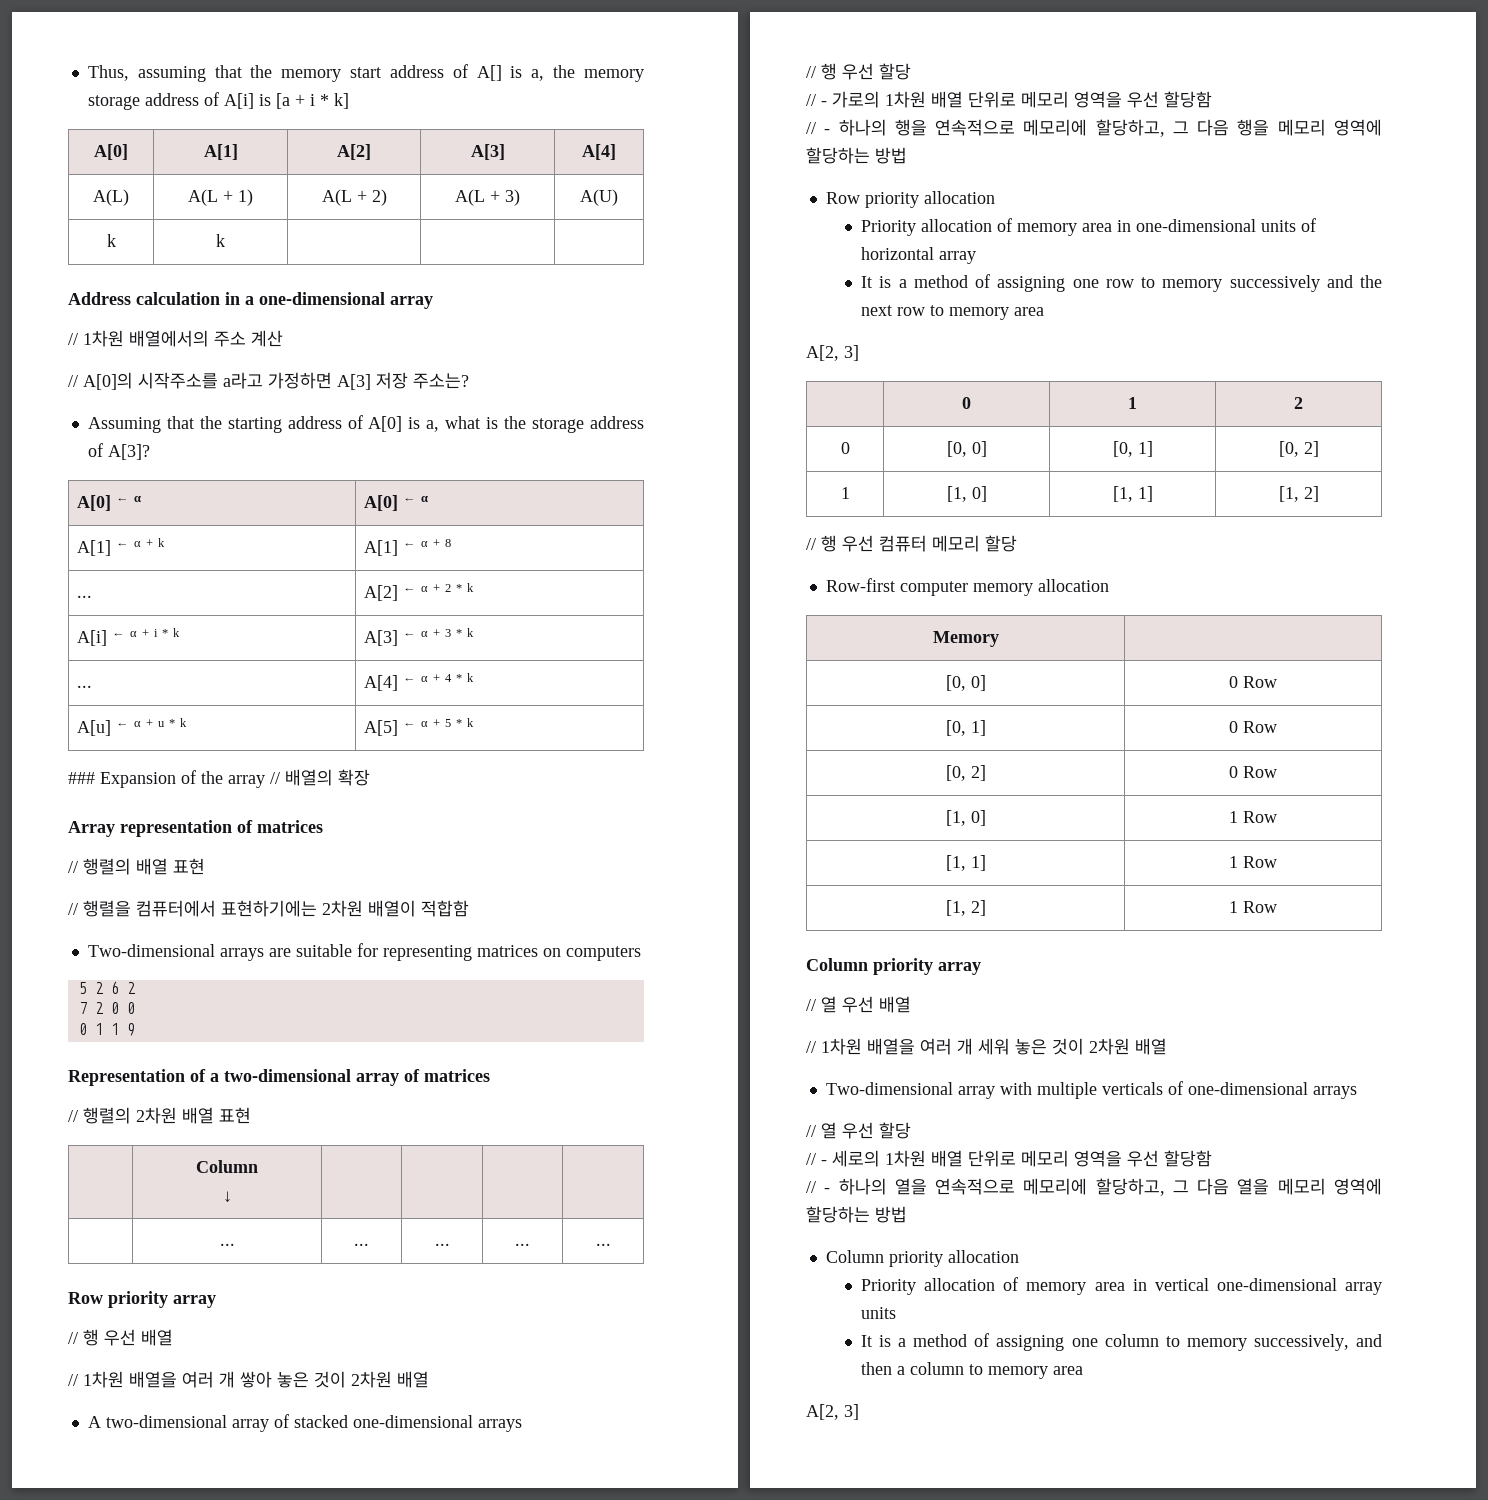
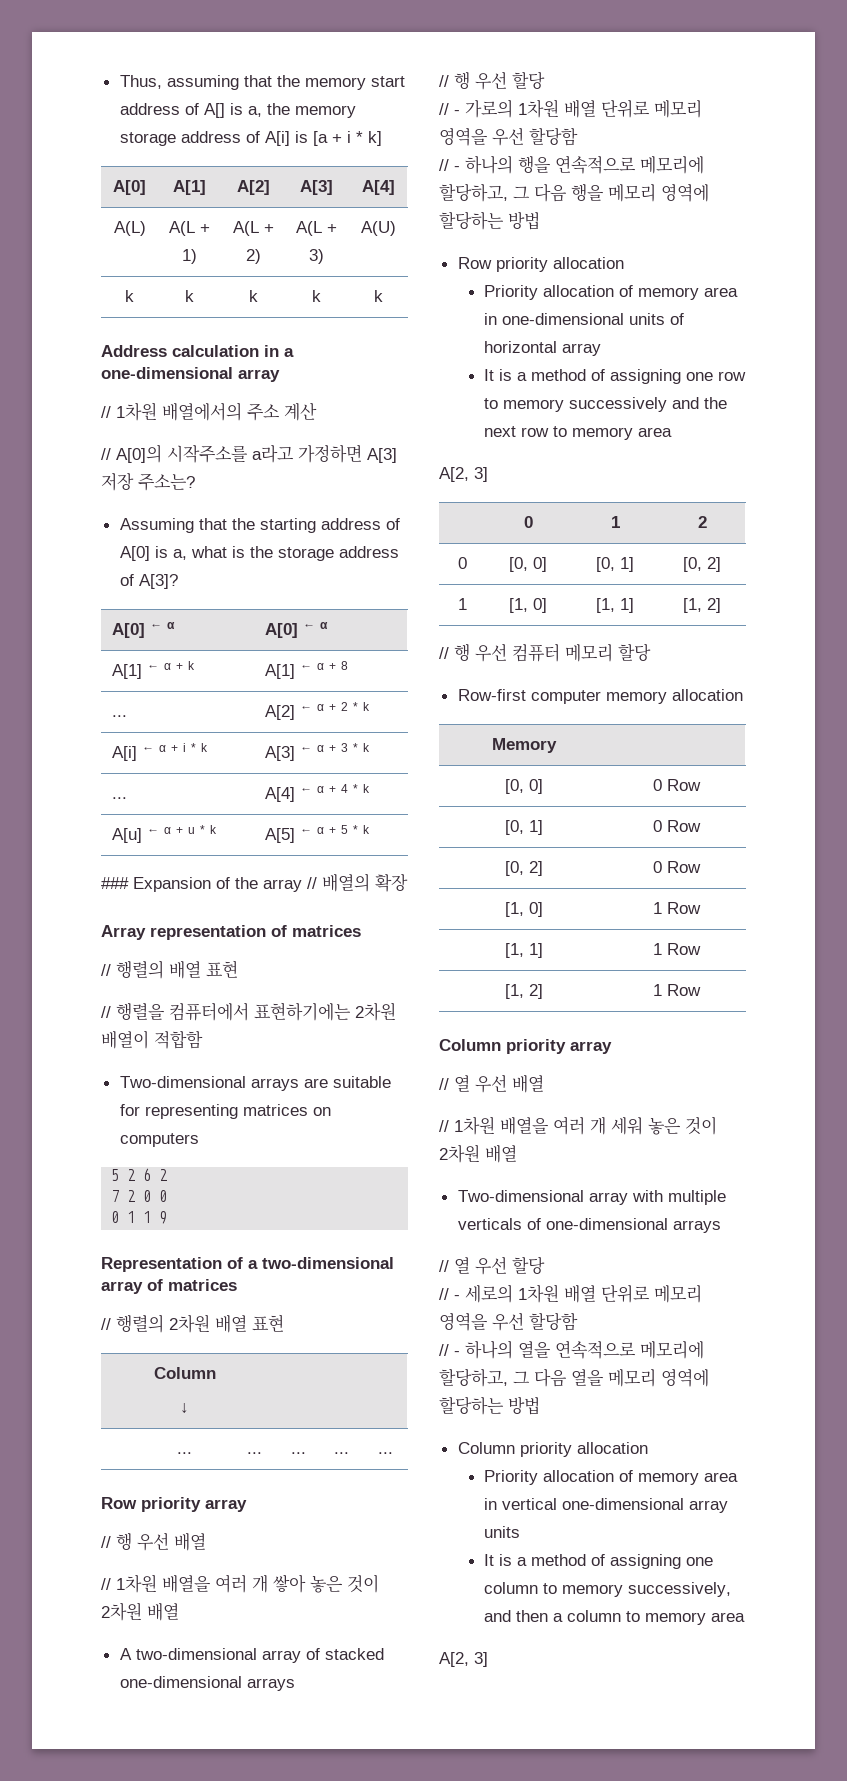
- k | k | | |
+ k | k | k | k | k

